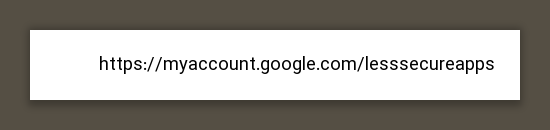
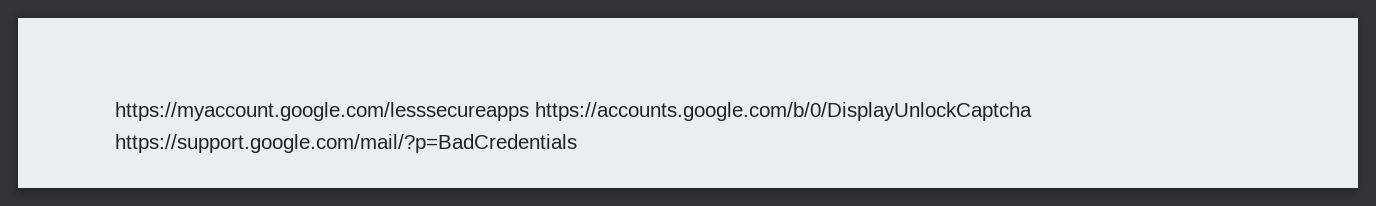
- https://myaccount.google.com/lesssecureapps
+ https://myaccount.google.com/lesssecureapps https://accounts.google.com/b/0/DisplayUnlockCaptcha https://support.google.com/mail/?p=BadCredentials

